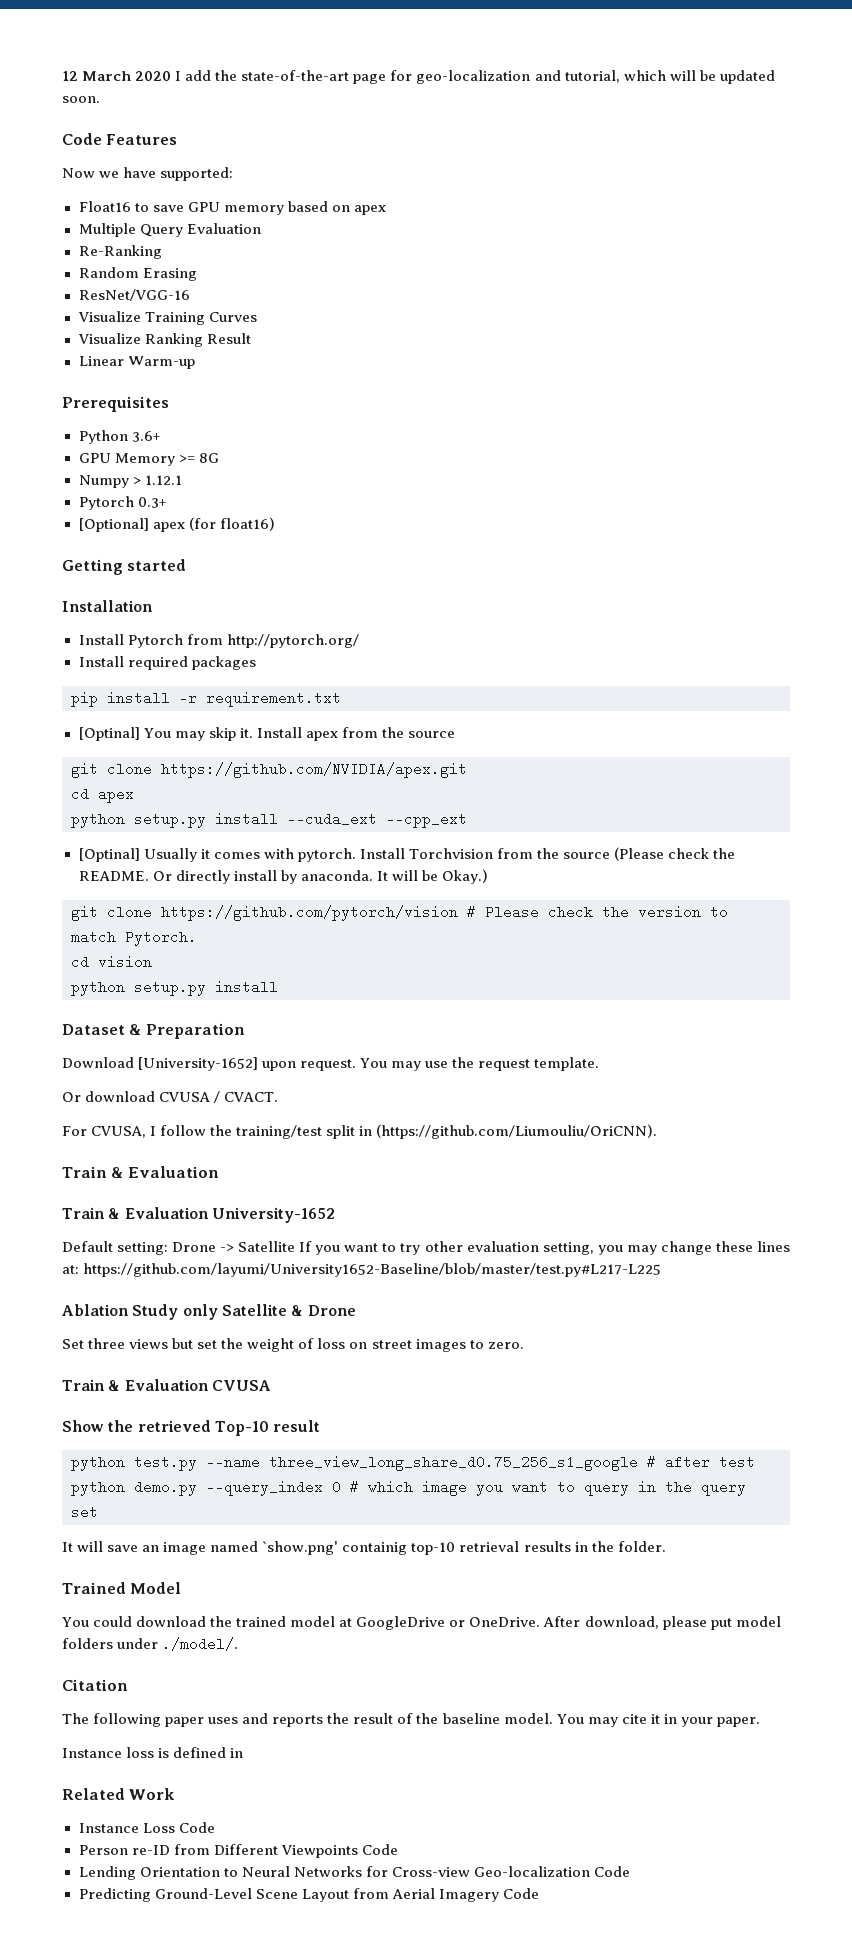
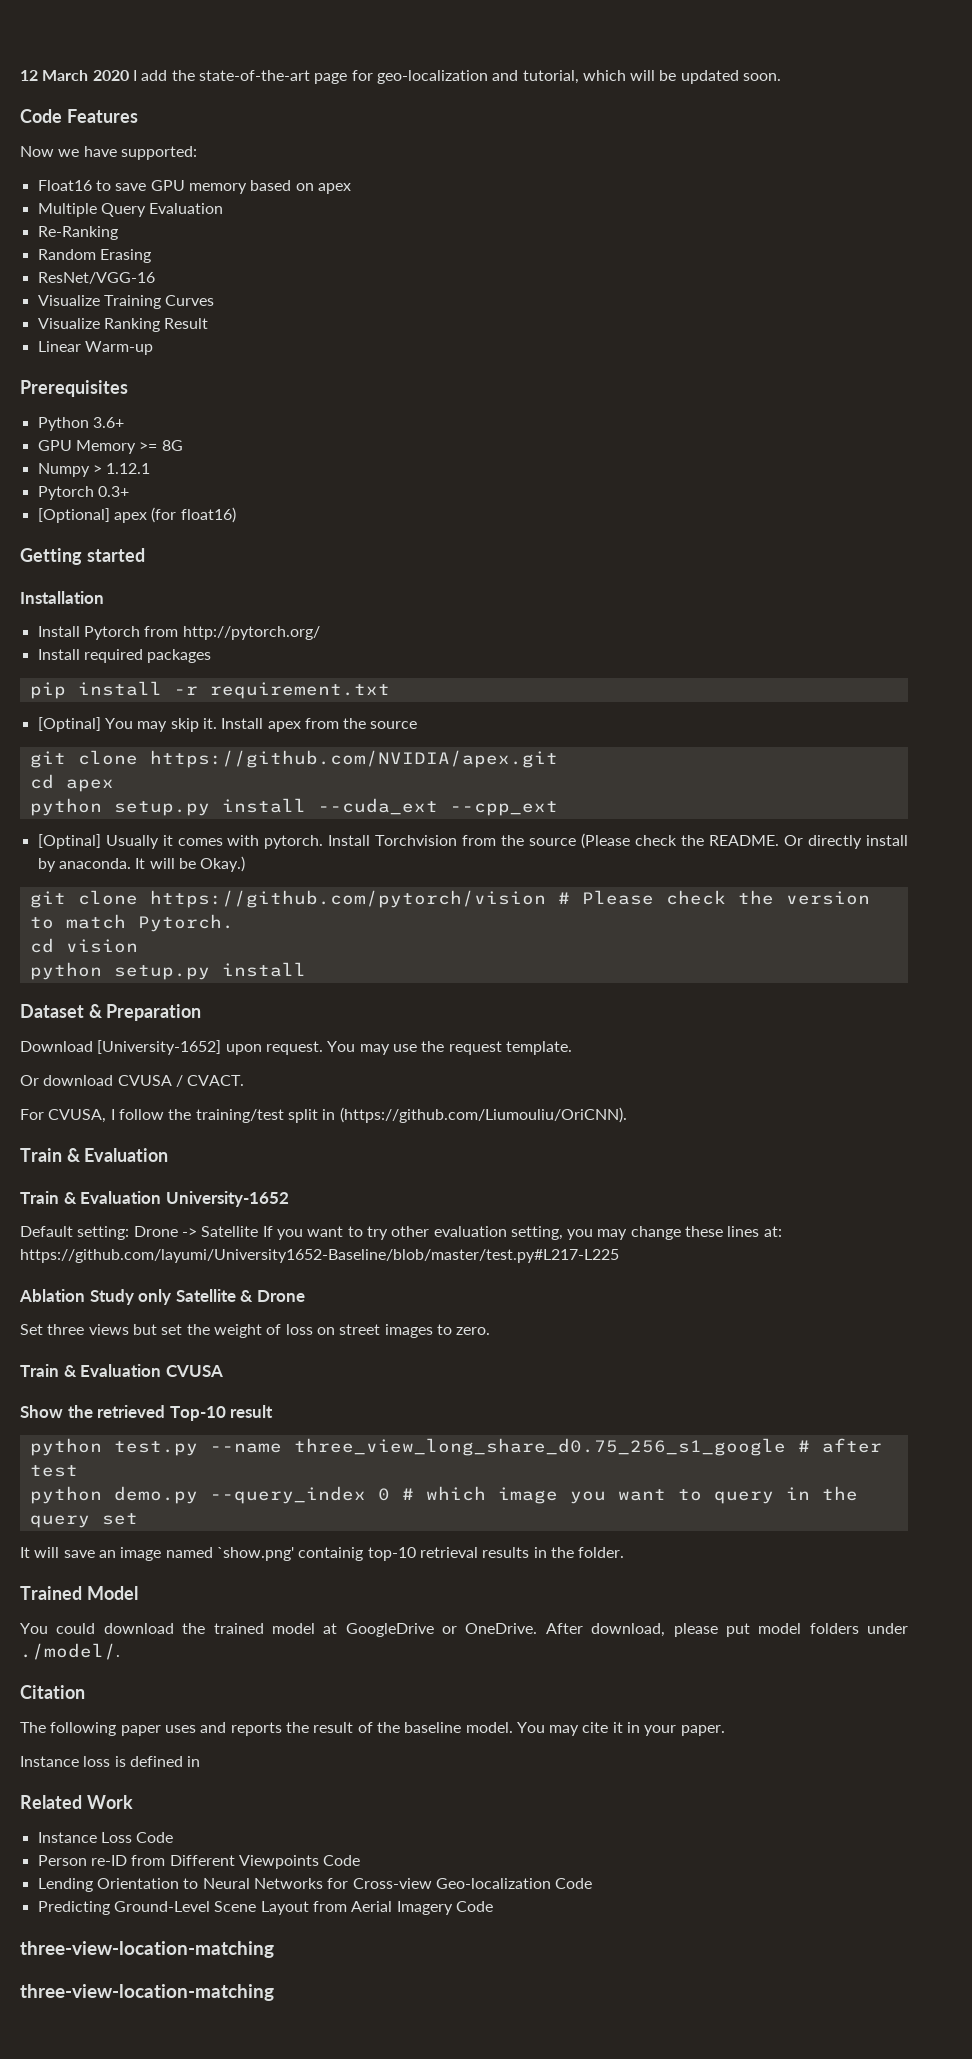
  Predicting Ground-Level Scene Layout from Aerial Imagery Code
+ three-view-location-matching
+ three-view-location-matching

